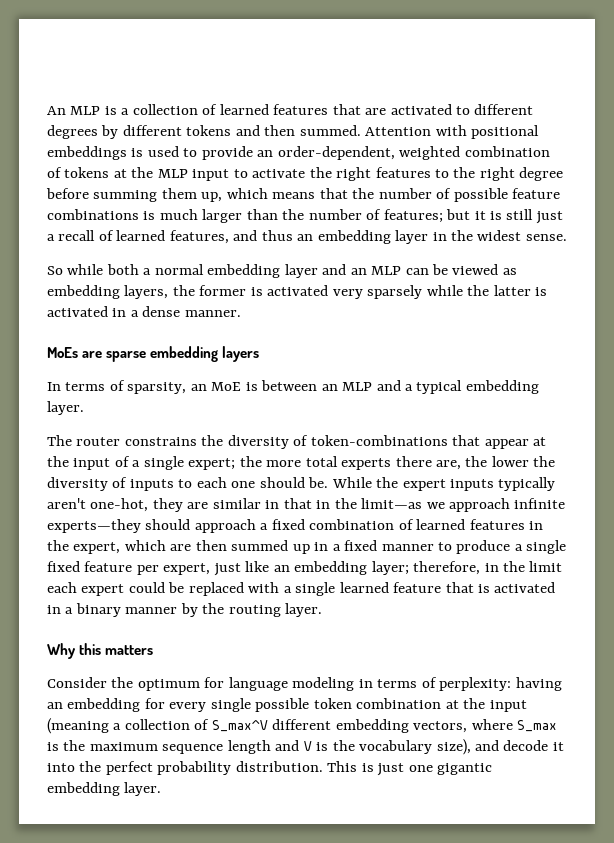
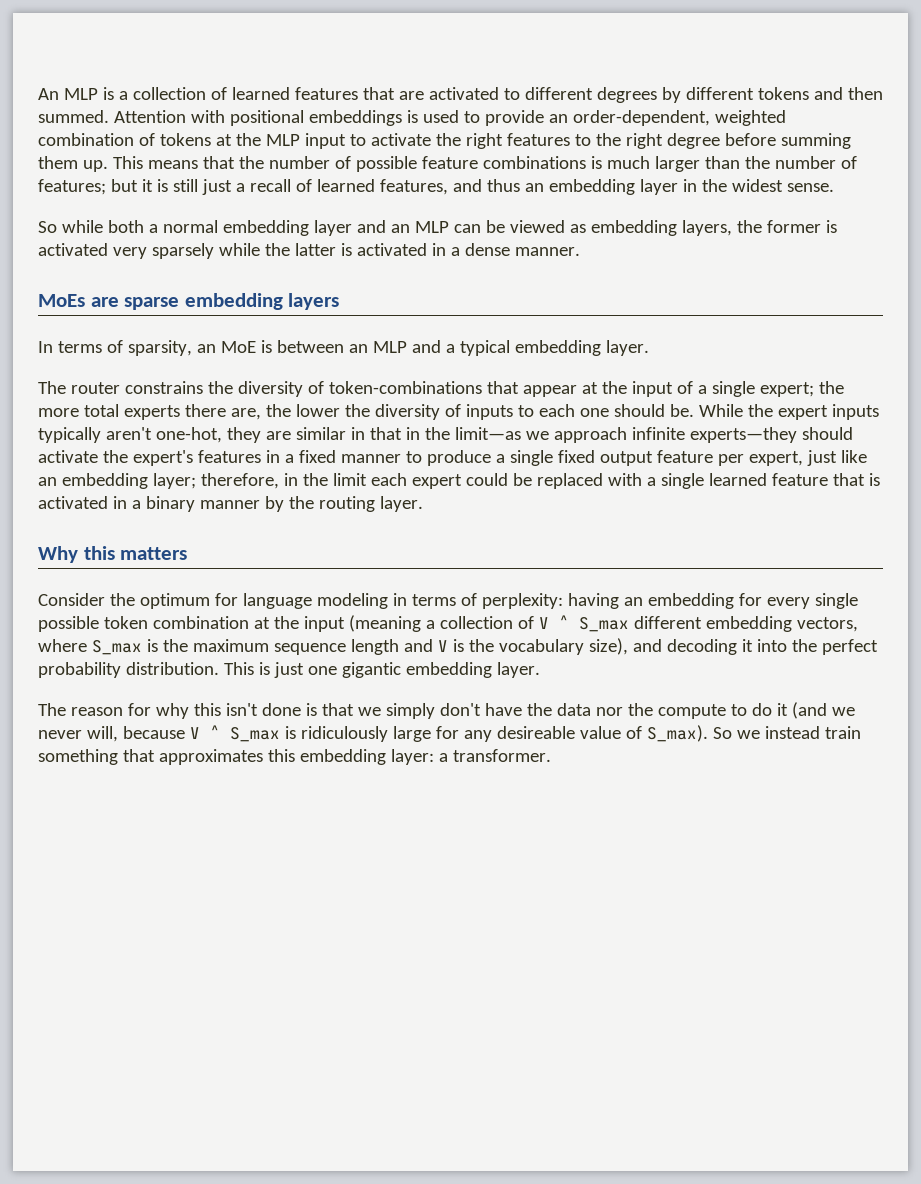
- Attention with positional embeddings is used to provide an order-dependent, weighted combination of tokens at the MLP input to activate the right features to the right degree before summing them up, which means that the number of possible feature combinations is much larger than the number of features;
+ Attention with positional embeddings is used to provide an order-dependent, weighted combination of tokens at the MLP input to activate the right features to the right degree before summing them up. This means that the number of possible feature combinations is much larger than the number of features;
- While the expert inputs typically aren't one-hot, they are similar in that in the limit—as we approach infinite experts—they should approach a fixed combination of learned features in the expert, which are then summed up in a fixed manner to produce a single fixed feature per expert, just like an embedding layer;
+ While the expert inputs typically aren't one-hot, they are similar in that in the limit—as we approach infinite experts—they should activate the expert's features in a fixed manner to produce a single fixed output feature per expert, just like an embedding layer;
- Consider the optimum for language modeling in terms of perplexity: having an embedding for every single possible token combination at the input (meaning a collection of S_max^V different embedding vectors, where S_max is the maximum sequence length and V is the vocabulary size), and decode it into the perfect probability distribution.
+ Consider the optimum for language modeling in terms of perplexity: having an embedding for every single possible token combination at the input (meaning a collection of V ^ S_max different embedding vectors, where S_max is the maximum sequence length and V is the vocabulary size), and decoding it into the perfect probability distribution.
+ The reason for why this isn't done is that we simply don't have the data nor the compute to do it (and we never will, because V ^ S_max is ridiculously large for any desireable value of S_max). So we instead train something that approximates this embedding layer: a transformer.

